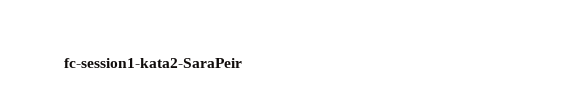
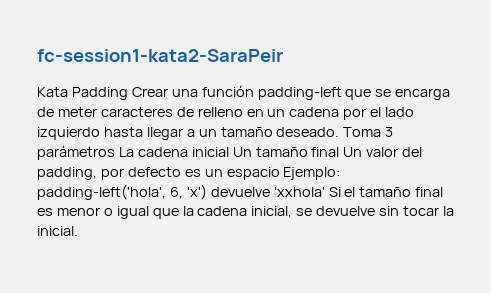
+ Kata Padding Crear una función padding-left que se encarga de meter caracteres de relleno en un cadena por el lado izquierdo hasta llegar a un tamaño deseado. Toma 3 parámetros La cadena inicial Un tamaño final Un valor del padding, por defecto es un espacio Ejemplo: padding-left('hola', 6, 'x') devuelve 'xxhola' Si el tamaño final es menor o igual que la cadena inicial, se devuelve sin tocar la inicial.

